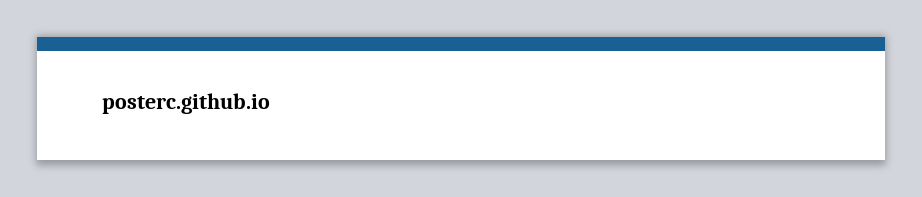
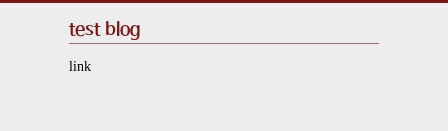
- posterc.github.io
+ test blog
+ link

